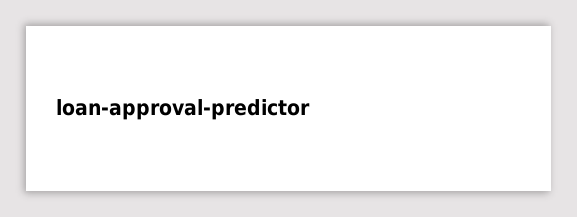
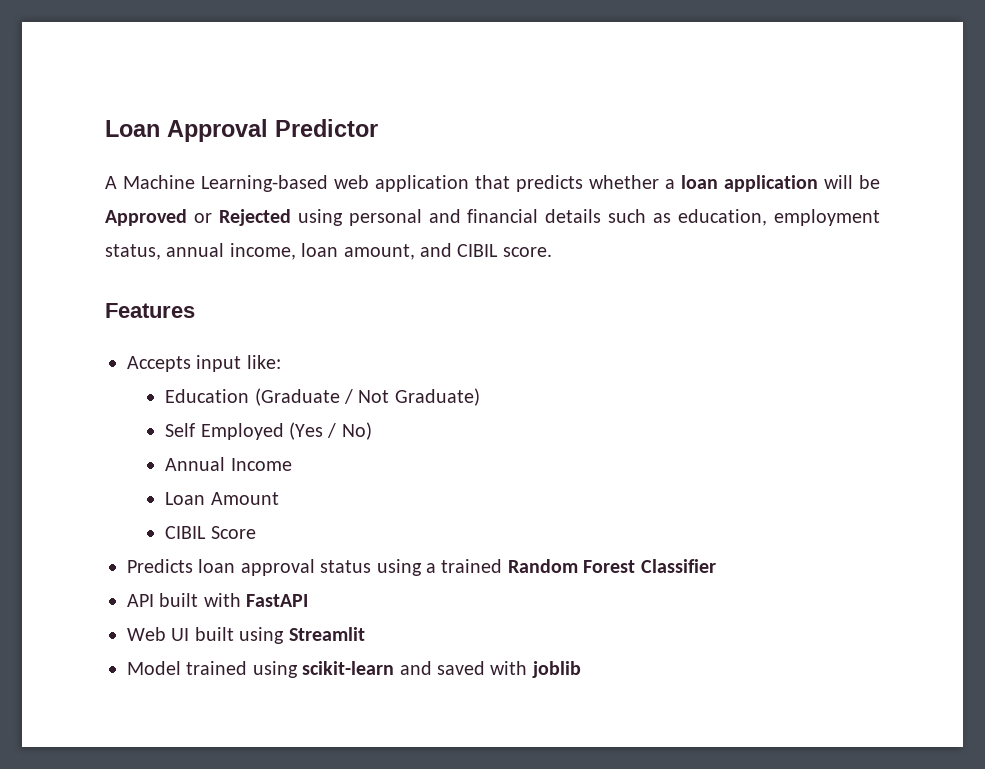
- loan-approval-predictor
+ Loan Approval Predictor
+ A Machine Learning-based web application that predicts whether a loan application will be Approved or Rejected using personal and financial details such as education, employment status, annual income, loan amount, and CIBIL score.
+ Features
+ Accepts input like:
+ Education (Graduate / Not Graduate)
+ Self Employed (Yes / No)
+ Annual Income
+ Loan Amount
+ CIBIL Score
+ Predicts loan approval status using a trained Random Forest Classifier
+ API built with FastAPI
+ Web UI built using Streamlit
+ Model trained using scikit-learn and saved with joblib

